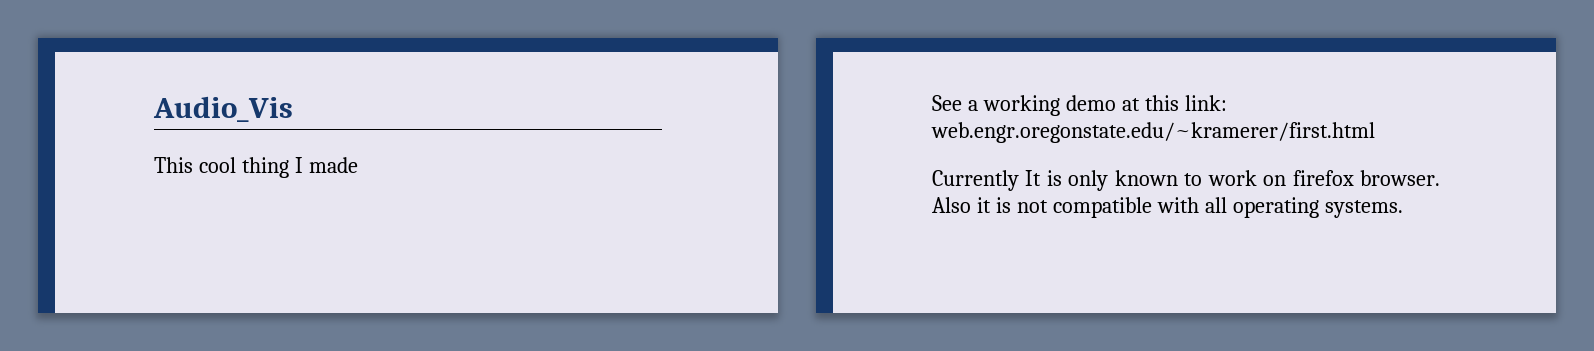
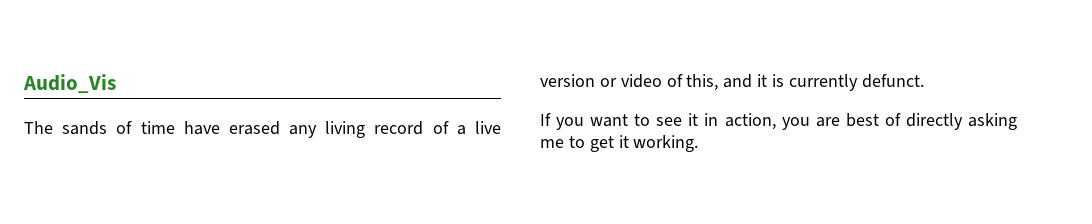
- This cool thing I made
- See a working demo at this link: web.engr.oregonstate.edu/~kramerer/first.html
- Currently It is only known to work on firefox browser. Also it is not compatible with all operating systems.
+ The sands of time have erased any living record of a live version or video of this, and it is currently defunct.
+ If you want to see it in action, you are best of directly asking me to get it working.

